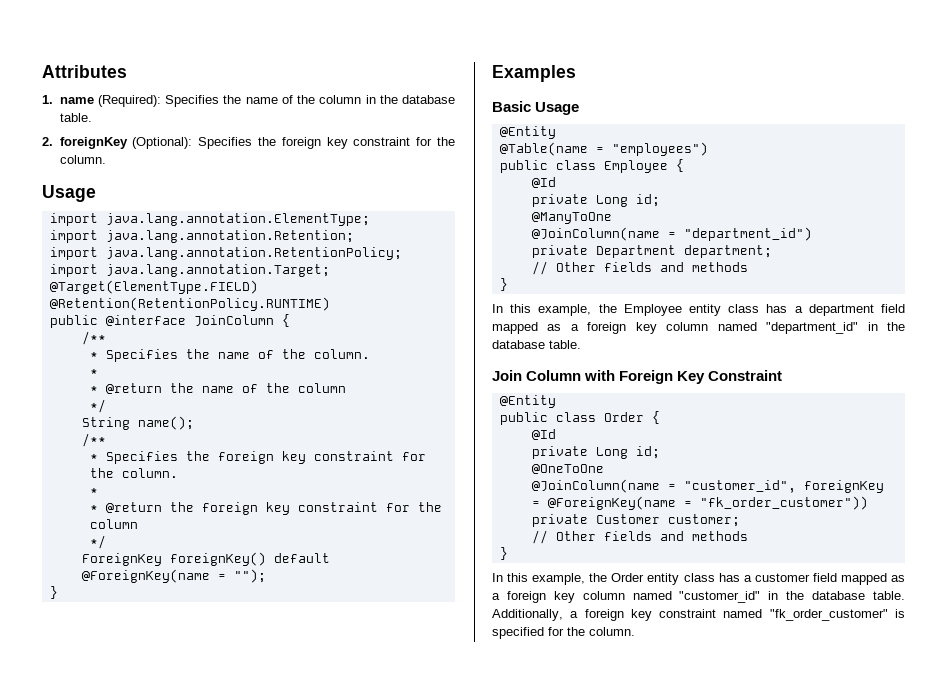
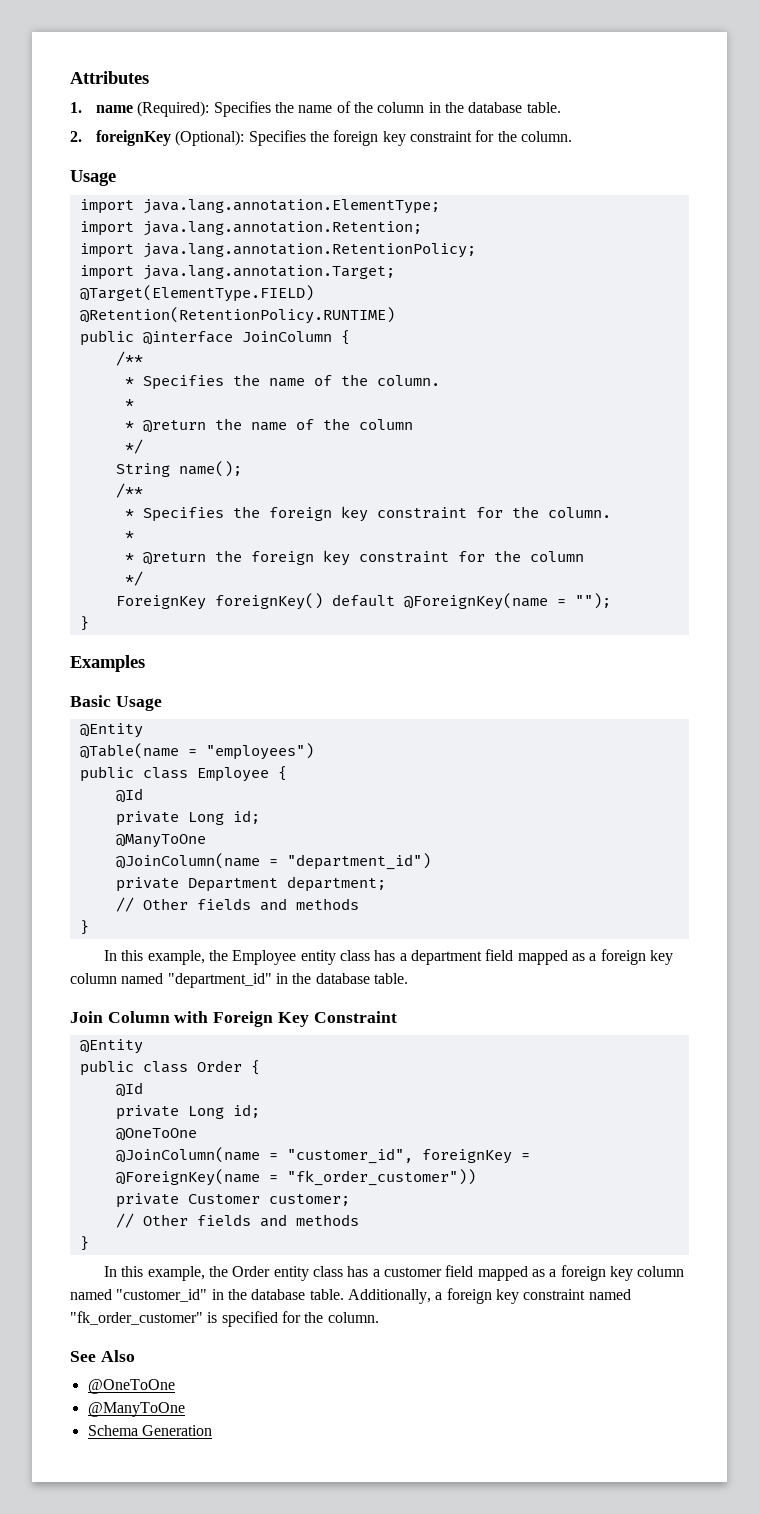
+ See Also
+ @OneToOne
+ @ManyToOne
+ Schema Generation

